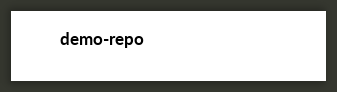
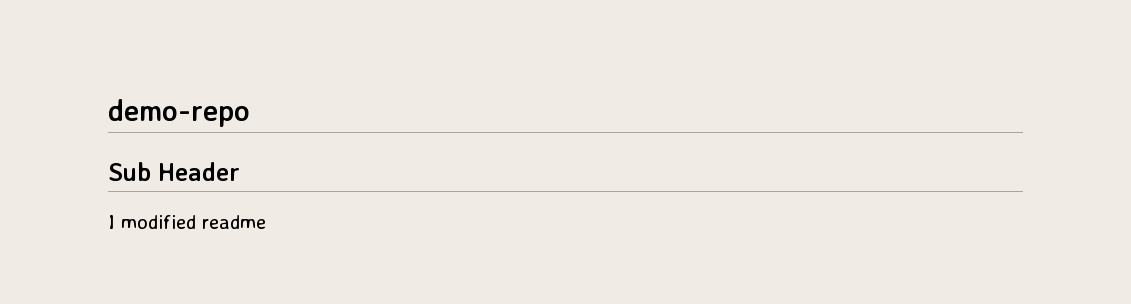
+ Sub Header
+ I modified readme

